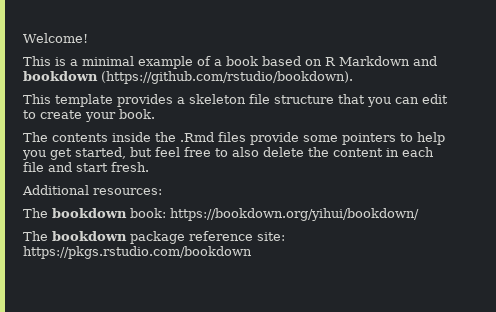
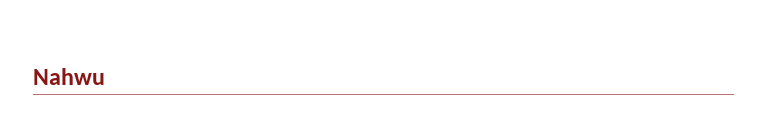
- Welcome!
- This is a minimal example of a book based on R Markdown and bookdown (https://github.com/rstudio/bookdown).
- This template provides a skeleton file structure that you can edit to create your book.
- The contents inside the .Rmd files provide some pointers to help you get started, but feel free to also delete the content in each file and start fresh.
- Additional resources:
- The bookdown book: https://bookdown.org/yihui/bookdown/
- The bookdown package reference site: https://pkgs.rstudio.com/bookdown
+ Nahwu

